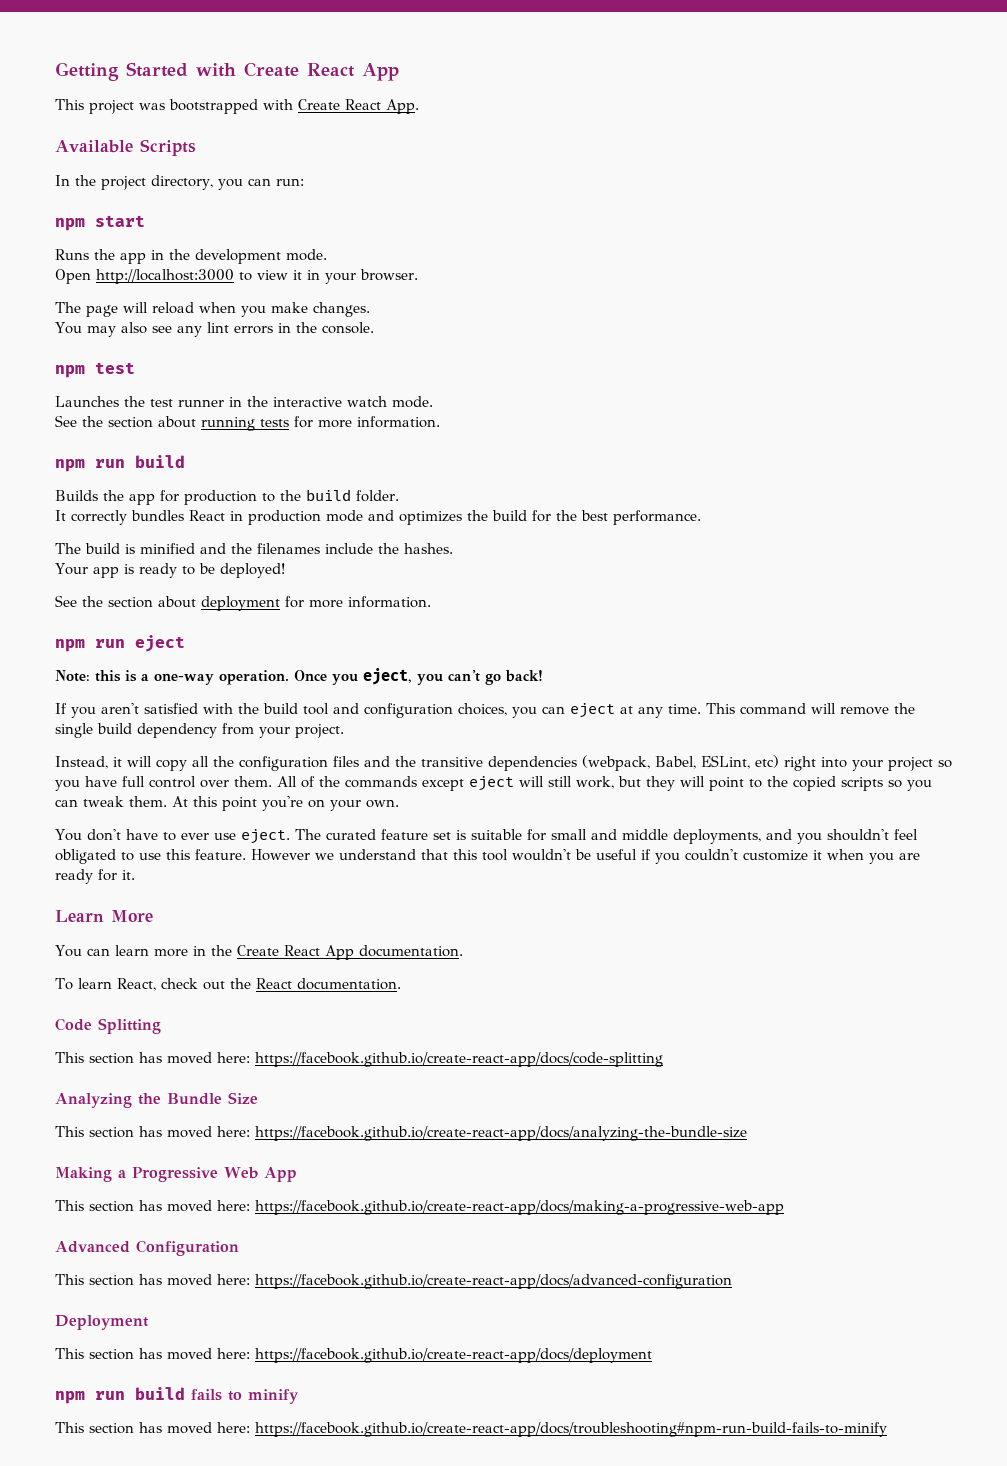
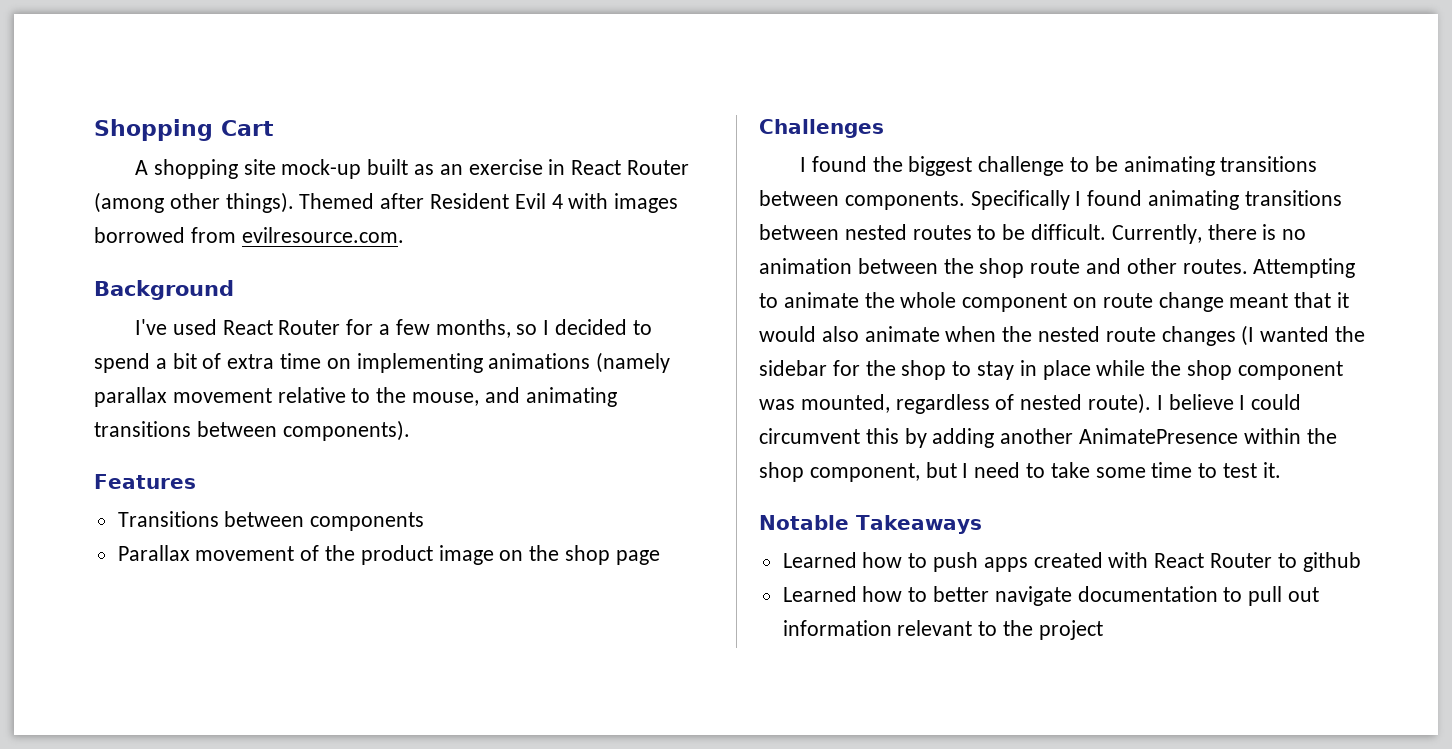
- Getting Started with Create React App
- This project was bootstrapped with Create React App.
- Available Scripts
- In the project directory, you can run:
- npm start
- Runs the app in the development mode.
- Open http://localhost:3000 to view it in your browser.
- The page will reload when you make changes.
- You may also see any lint errors in the console.
- npm test
- Launches the test runner in the interactive watch mode.
- See the section about running tests for more information.
- npm run build
- Builds the app for production to the build folder.
- It correctly bundles React in production mode and optimizes the build for the best performance.
- The build is minified and the filenames include the hashes.
- Your app is ready to be deployed!
- See the section about deployment for more information.
- npm run eject
- Note: this is a one-way operation. Once you eject, you can't go back!
- If you aren't satisfied with the build tool and configuration choices, you can eject at any time. This command will remove the single build dependency from your project.
- Instead, it will copy all the configuration files and the transitive dependencies (webpack, Babel, ESLint, etc) right into your project so you have full control over them. All of the commands except eject will still work, but they will point to the copied scripts so you can tweak them. At this point you're on your own.
- You don't have to ever use eject. The curated feature set is suitable for small and middle deployments, and you shouldn't feel obligated to use this feature. However we understand that this tool wouldn't be useful if you couldn't customize it when you are ready for it.
- Learn More
- You can learn more in the Create React App documentation.
- To learn React, check out the React documentation.
- Code Splitting
- This section has moved here: https://facebook.github.io/create-react-app/docs/code-splitting
- Analyzing the Bundle Size
- This section has moved here: https://facebook.github.io/create-react-app/docs/analyzing-the-bundle-size
- Making a Progressive Web App
- This section has moved here: https://facebook.github.io/create-react-app/docs/making-a-progressive-web-app
- Advanced Configuration
- This section has moved here: https://facebook.github.io/create-react-app/docs/advanced-configuration
- Deployment
- This section has moved here: https://facebook.github.io/create-react-app/docs/deployment
- npm run build fails to minify
- This section has moved here: https://facebook.github.io/create-react-app/docs/troubleshooting#npm-run-build-fails-to-minify
+ Shopping Cart
+ A shopping site mock-up built as an exercise in React Router (among other things). Themed after Resident Evil 4 with images borrowed from evilresource.com.
+ Background
+ I've used React Router for a few months, so I decided to spend a bit of extra time on implementing animations (namely parallax movement relative to the mouse, and animating transitions between components).
+ Features
+ Transitions between components
+ Parallax movement of the product image on the shop page
+ Challenges
+ I found the biggest challenge to be animating transitions between components. Specifically I found animating transitions between nested routes to be difficult. Currently, there is no animation between the shop route and other routes. Attempting to animate the whole component on route change meant that it would also animate when the nested route changes (I wanted the sidebar for the shop to stay in place while the shop component was mounted, regardless of nested route). I believe I could circumvent this by adding another AnimatePresence within the shop component, but I need to take some time to test it.
+ Notable Takeaways
+ Learned how to push apps created with React Router to github
+ Learned how to better navigate documentation to pull out information relevant to the project

